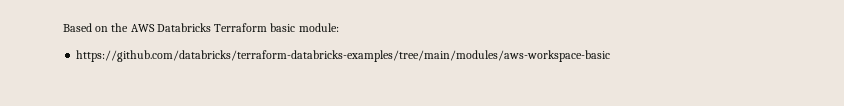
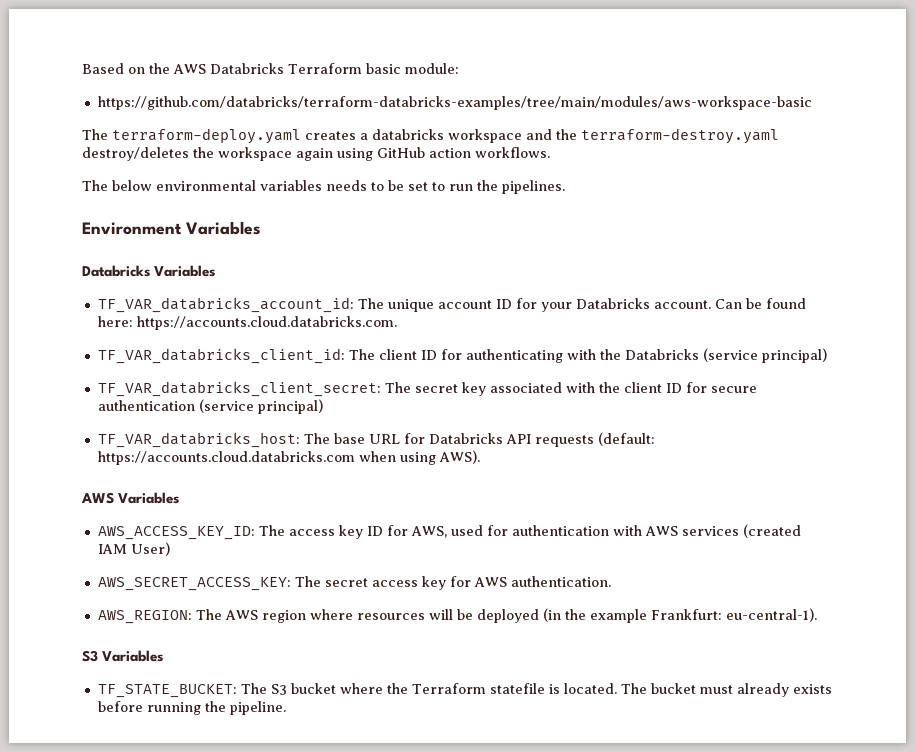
+ The terraform-deploy.yaml creates a databricks workspace and the terraform-destroy.yaml destroy/deletes the workspace again using GitHub action workflows.
+ The below environmental variables needs to be set to run the pipelines.
+ Environment Variables
+ Databricks Variables
+ TF_VAR_databricks_account_id: The unique account ID for your Databricks account. Can be found here: https://accounts.cloud.databricks.com.
+ TF_VAR_databricks_client_id: The client ID for authenticating with the Databricks (service principal)
+ TF_VAR_databricks_client_secret: The secret key associated with the client ID for secure authentication (service principal)
+ TF_VAR_databricks_host: The base URL for Databricks API requests (default: https://accounts.cloud.databricks.com when using AWS).
+ AWS Variables
+ AWS_ACCESS_KEY_ID: The access key ID for AWS, used for authentication with AWS services (created IAM User)
+ AWS_SECRET_ACCESS_KEY: The secret access key for AWS authentication.
+ AWS_REGION: The AWS region where resources will be deployed (in the example Frankfurt: eu-central-1).
+ S3 Variables
+ TF_STATE_BUCKET: The S3 bucket where the Terraform statefile is located. The bucket must already exists before running the pipeline.

